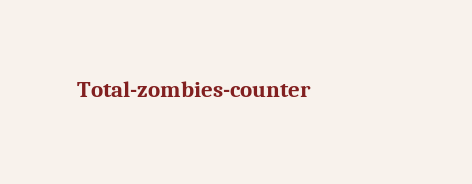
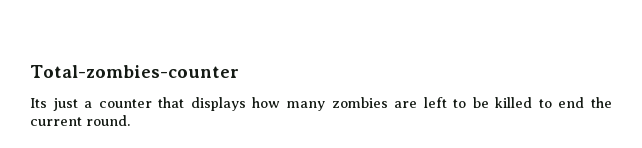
+ Its just a counter that displays how many zombies are left to be killed to end the current round.

